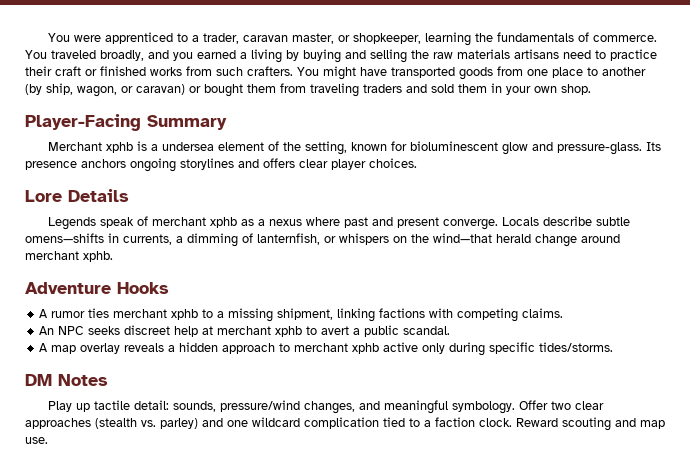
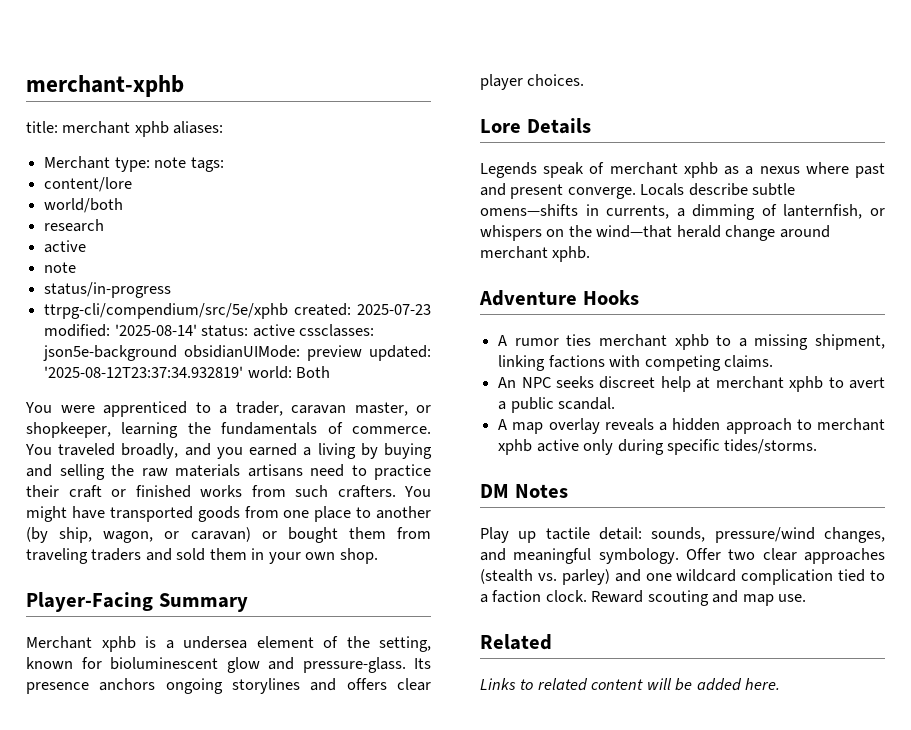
+ merchant-xphb
+ title: merchant xphb aliases:
+ Merchant type: note tags:
+ content/lore
+ world/both
+ research
+ active
+ note
+ status/in-progress
+ ttrpg-cli/compendium/src/5e/xphb created: 2025-07-23 modified: '2025-08-14' status: active cssclasses: json5e-background obsidianUIMode: preview updated: '2025-08-12T23:37:34.932819' world: Both
+ Related
+ Links to related content will be added here.

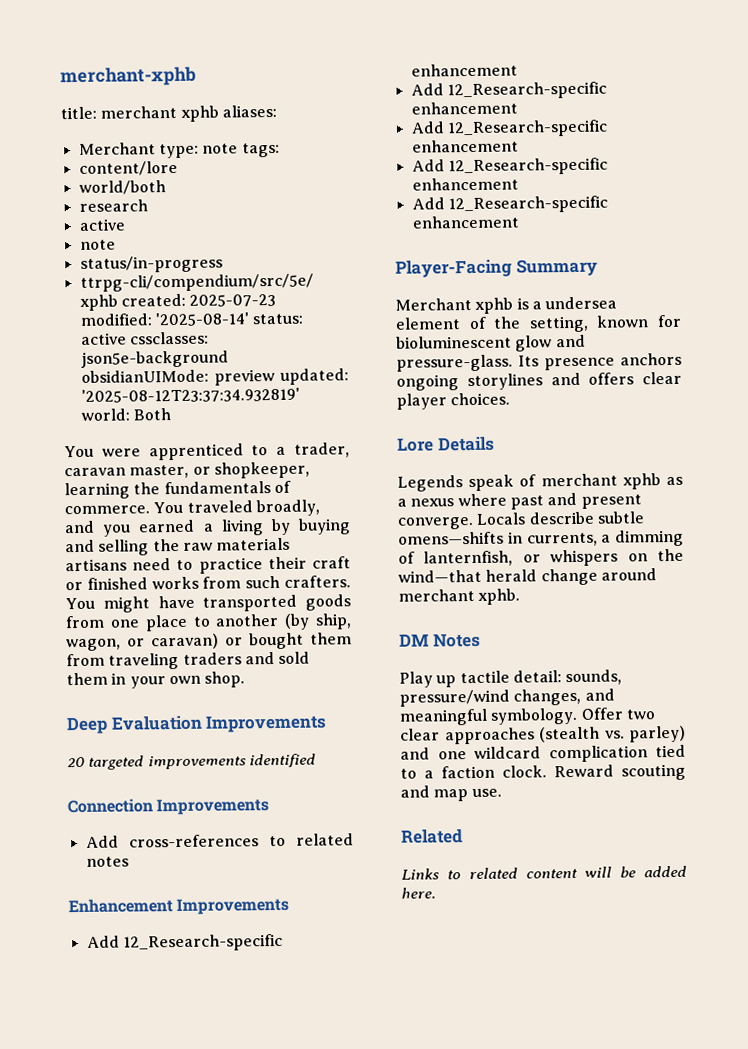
+ Deep Evaluation Improvements
+ 20 targeted improvements identified
+ Connection Improvements
+ Add cross-references to related notes
+ Enhancement Improvements
+ Add 12_Research-specific enhancement
+ Add 12_Research-specific enhancement
+ Add 12_Research-specific enhancement
+ Add 12_Research-specific enhancement
+ Add 12_Research-specific enhancement
- Adventure Hooks
- A rumor ties merchant xphb to a missing shipment, linking factions with competing claims.
- An NPC seeks discreet help at merchant xphb to avert a public scandal.
- A map overlay reveals a hidden approach to merchant xphb active only during specific tides/storms.

